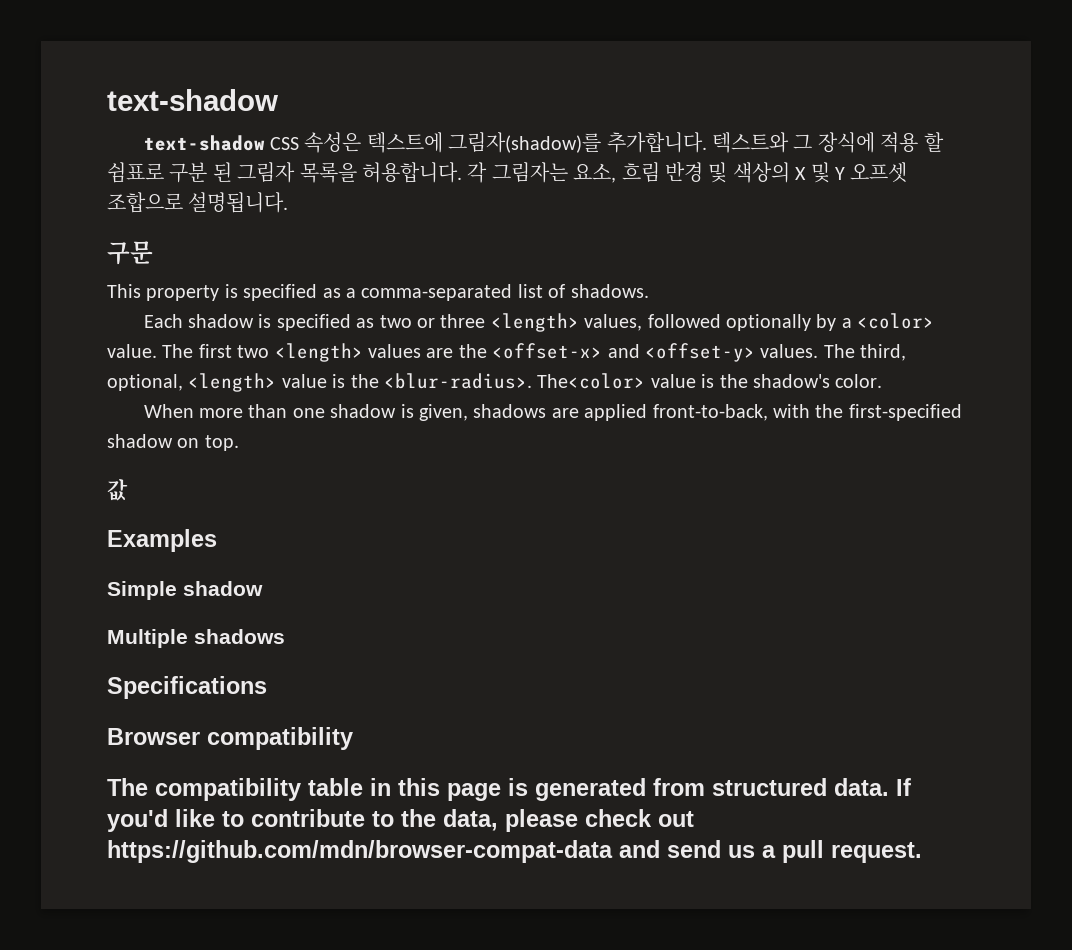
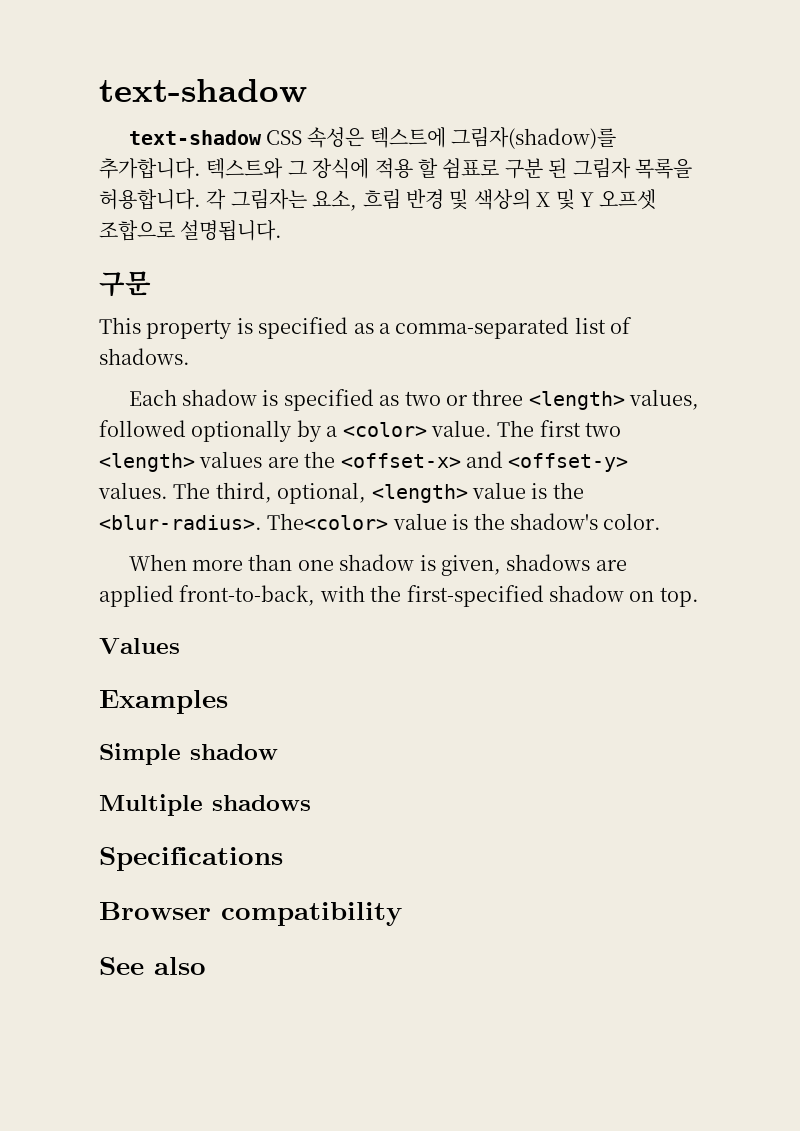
- 값
+ Values
- The compatibility table in this page is generated from structured data. If you'd like to contribute to the data, please check out https://github.com/mdn/browser-compat-data and send us a pull request.
+ See also

